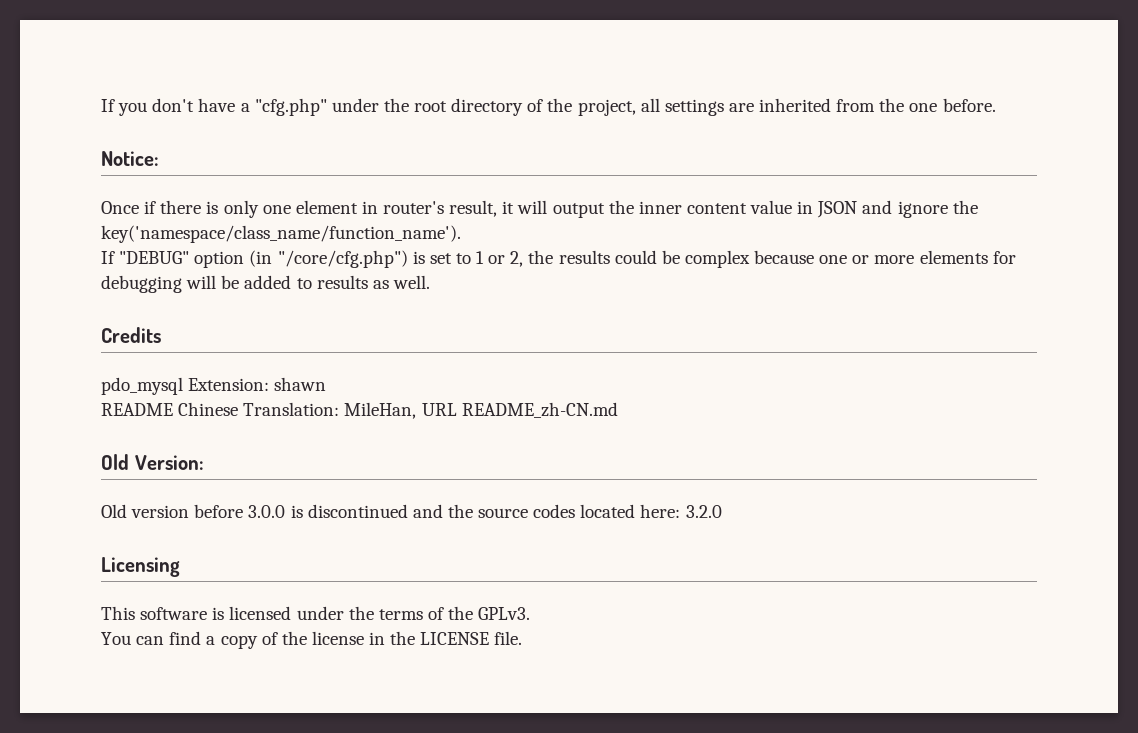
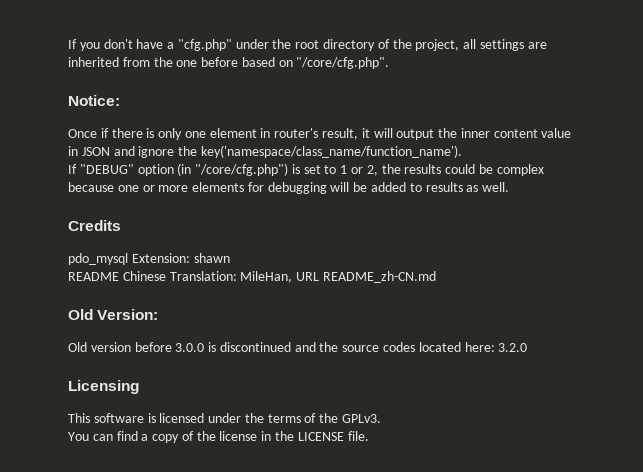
- If you don't have a "cfg.php" under the root directory of the project, all settings are inherited from the one before.
+ If you don't have a "cfg.php" under the root directory of the project, all settings are inherited from the one before based on "/core/cfg.php".

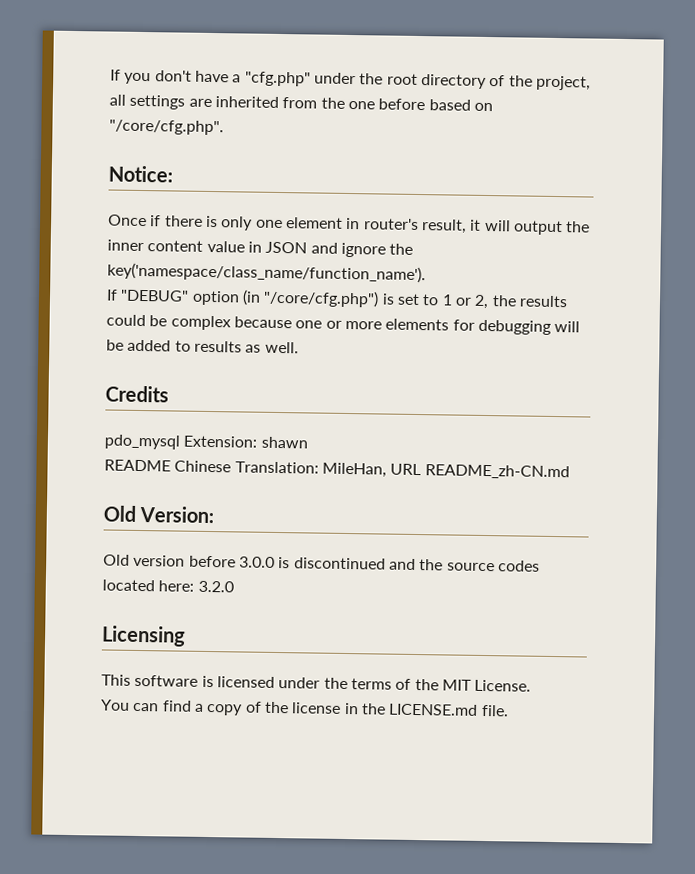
- This software is licensed under the terms of the GPLv3.
+ This software is licensed under the terms of the MIT License.
- You can find a copy of the license in the LICENSE file.
+ You can find a copy of the license in the LICENSE.md file.

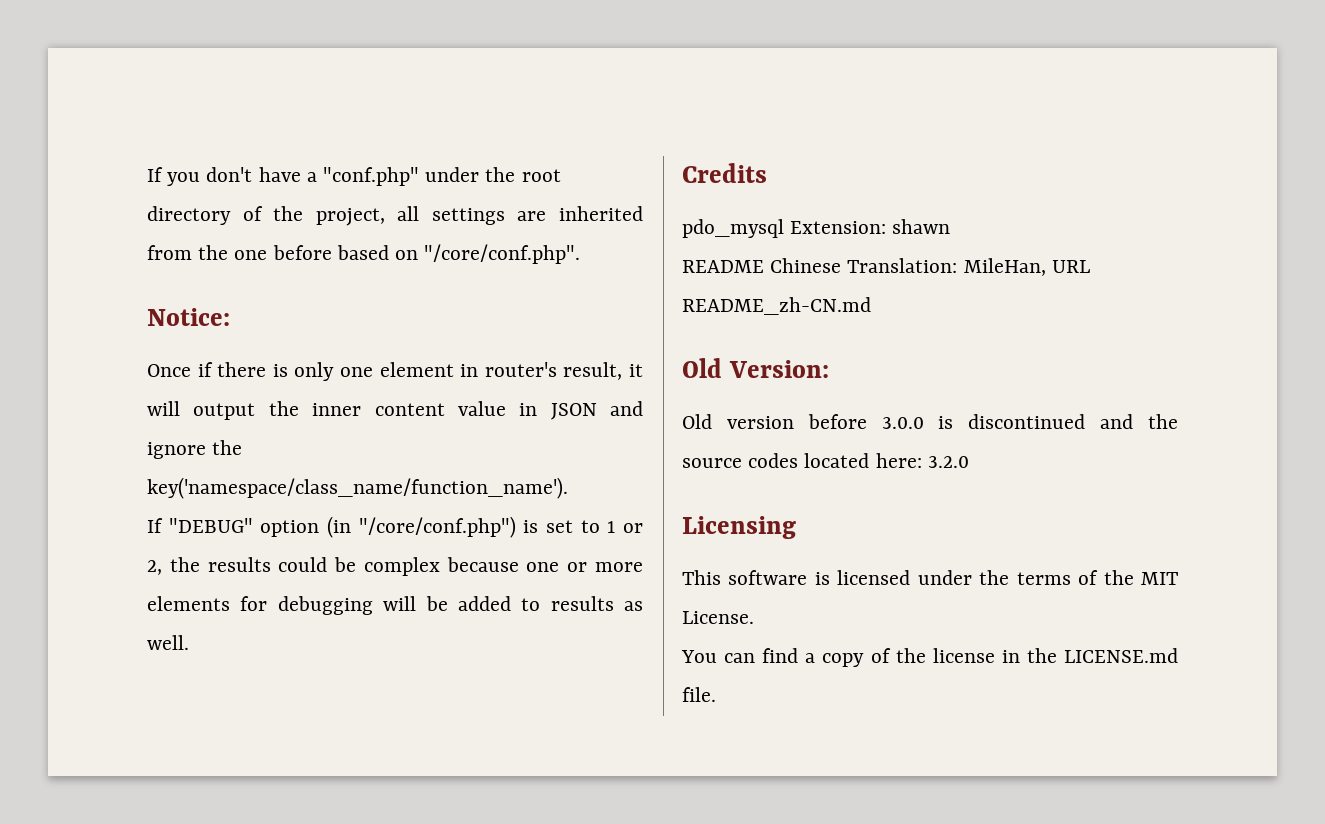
- If you don't have a "cfg.php" under the root directory of the project, all settings are inherited from the one before based on "/core/cfg.php".
+ If you don't have a "conf.php" under the root directory of the project, all settings are inherited from the one before based on "/core/conf.php".
- If "DEBUG" option (in "/core/cfg.php") is set to 1 or 2, the results could be complex because one or more elements for debugging will be added to results as well.
+ If "DEBUG" option (in "/core/conf.php") is set to 1 or 2, the results could be complex because one or more elements for debugging will be added to results as well.

